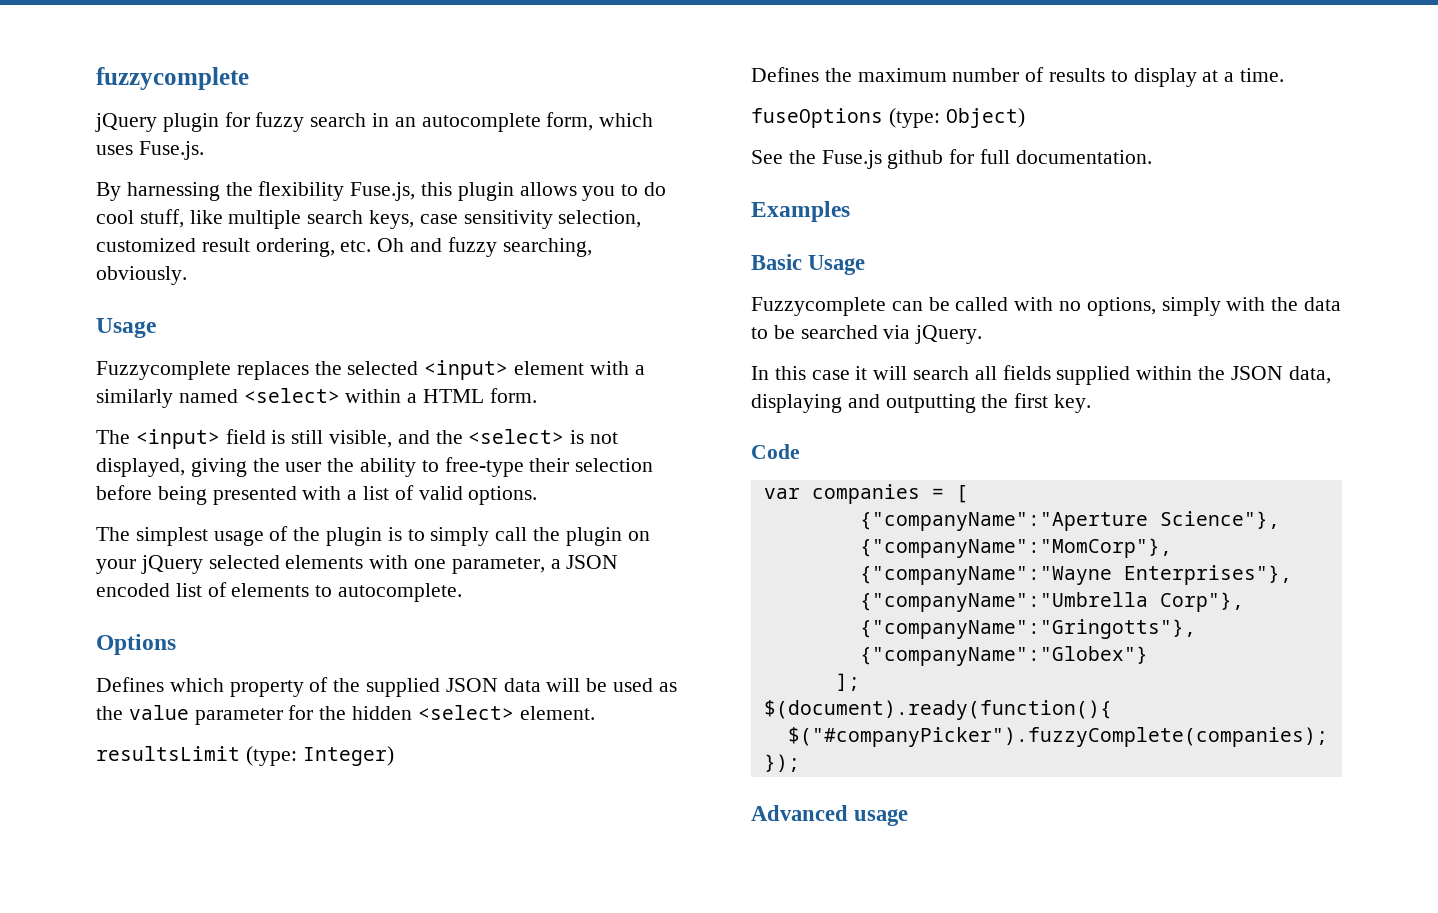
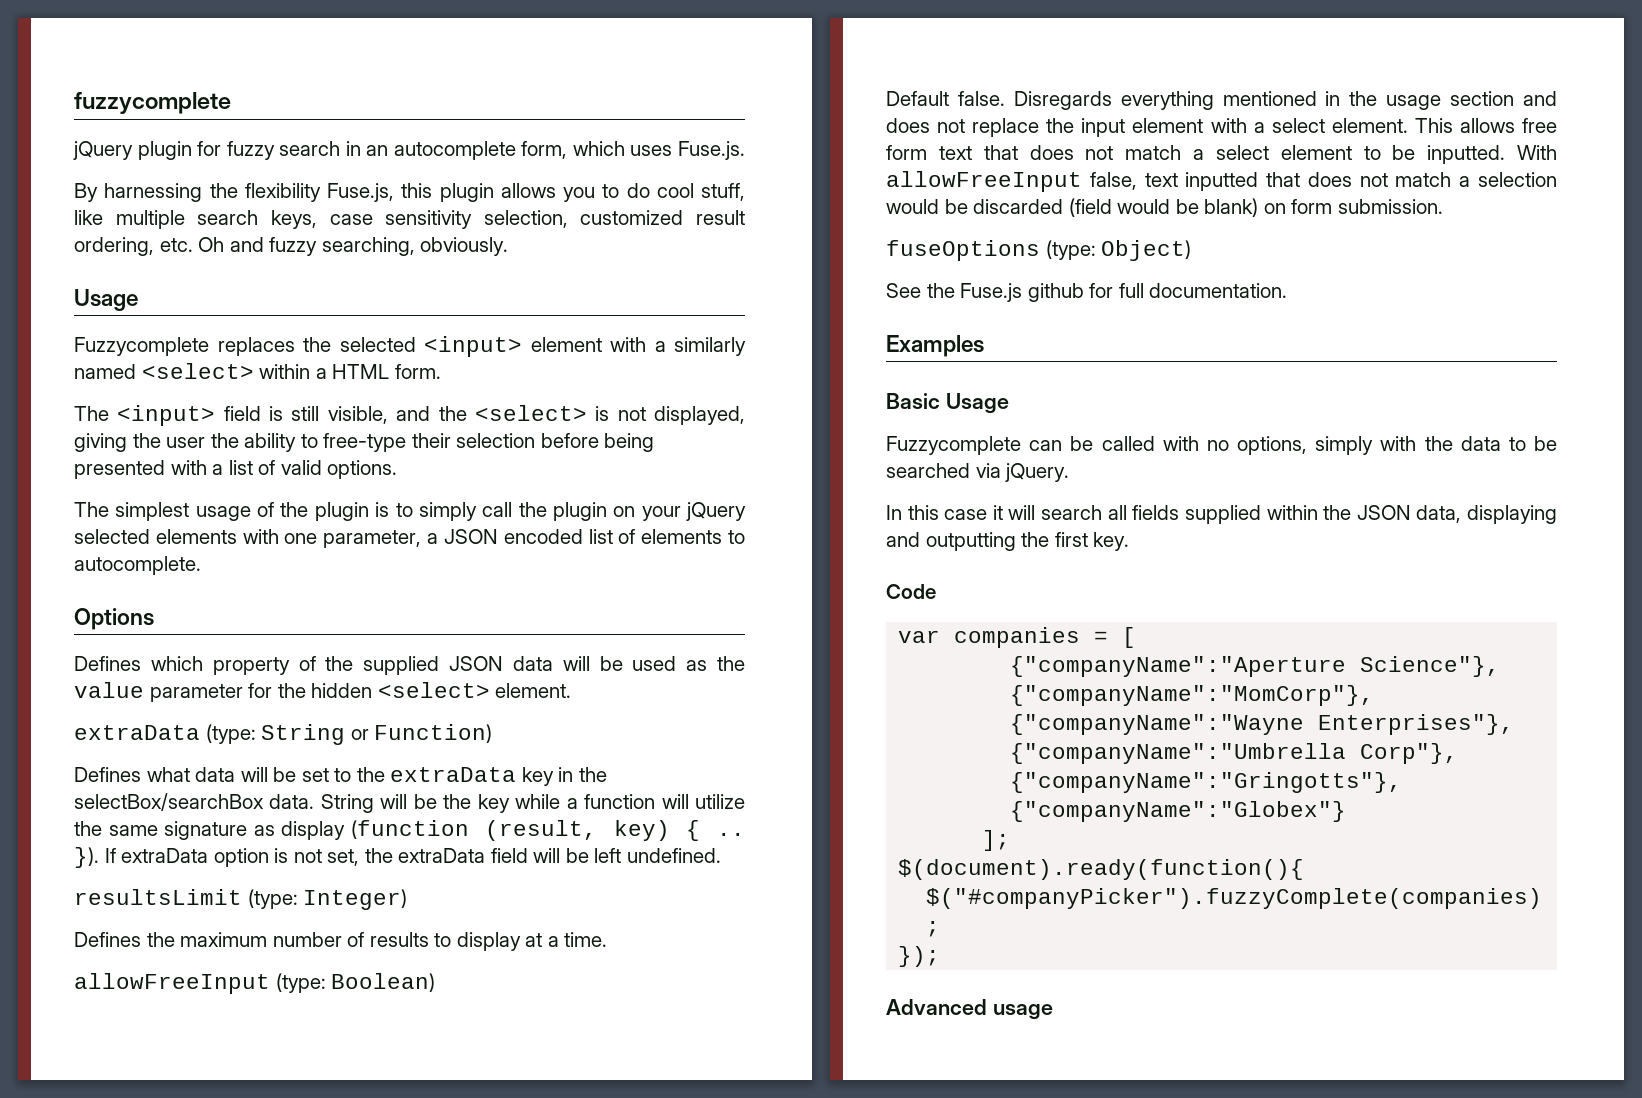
+ extraData (type: String or Function)
+ Defines what data will be set to the extraData key in the selectBox/searchBox data. String will be the key while a function will utilize the same signature as display (function (result, key) { .. }). If extraData option is not set, the extraData field will be left undefined.
+ allowFreeInput (type: Boolean)
+ Default false. Disregards everything mentioned in the usage section and does not replace the input element with a select element. This allows free form text that does not match a select element to be inputted. With allowFreeInput false, text inputted that does not match a selection would be discarded (field would be blank) on form submission.

